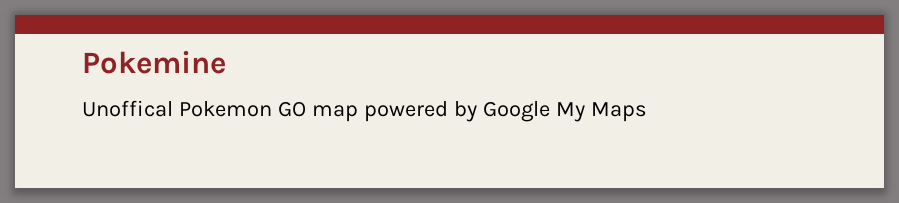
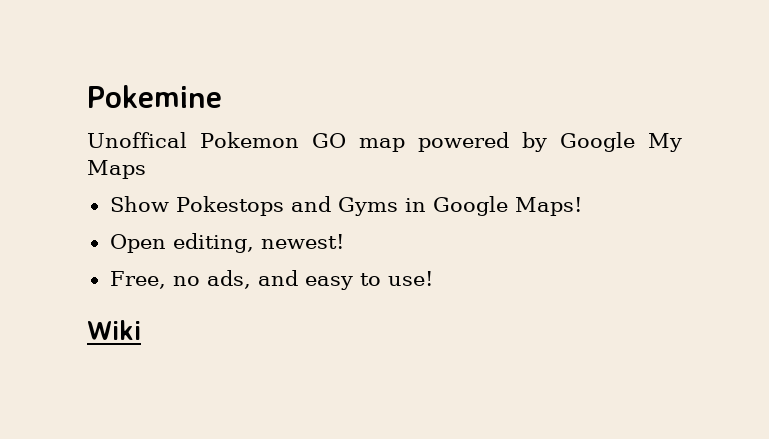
+ Show Pokestops and Gyms in Google Maps!
+ Open editing, newest!
+ Free, no ads, and easy to use!
+ Wiki

